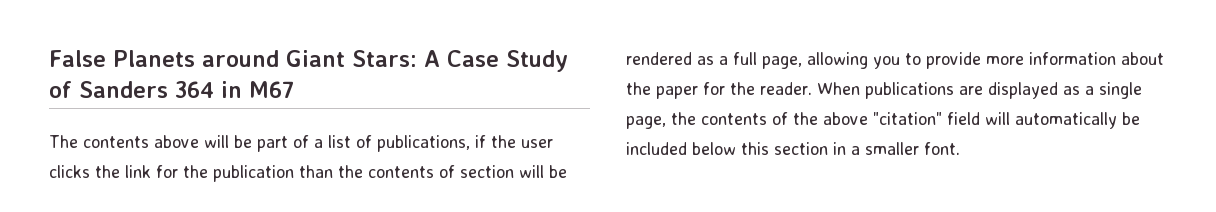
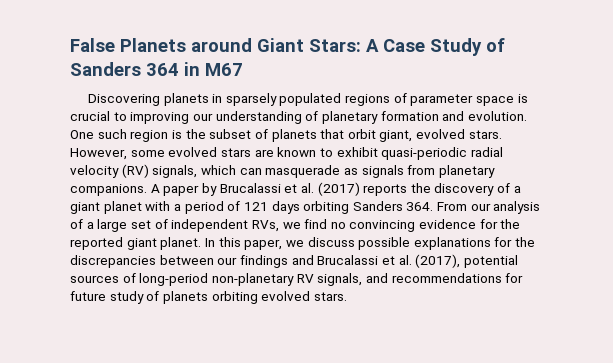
- The contents above will be part of a list of publications, if the user clicks the link for the publication than the contents of section will be rendered as a full page, allowing you to provide more information about the paper for the reader. When publications are displayed as a single page, the contents of the above "citation" field will automatically be included below this section in a smaller font.
+ Discovering planets in sparsely populated regions of parameter space is crucial to improving our understanding of planetary formation and evolution. One such region is the subset of planets that orbit giant, evolved stars. However, some evolved stars are known to exhibit quasi-periodic radial velocity (RV) signals, which can masquerade as signals from planetary companions. A paper by Brucalassi et al. (2017) reports the discovery of a giant planet with a period of 121 days orbiting Sanders 364. From our analysis of a large set of independent RVs, we find no convincing evidence for the reported giant planet. In this paper, we discuss possible explanations for the discrepancies between our findings and Brucalassi et al. (2017), potential sources of long-period non-planetary RV signals, and recommendations for future study of planets orbiting evolved stars.

